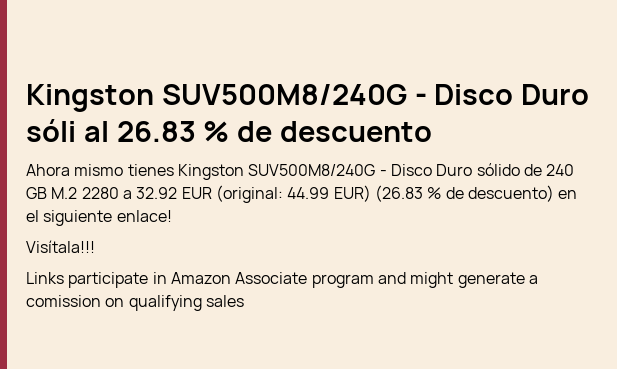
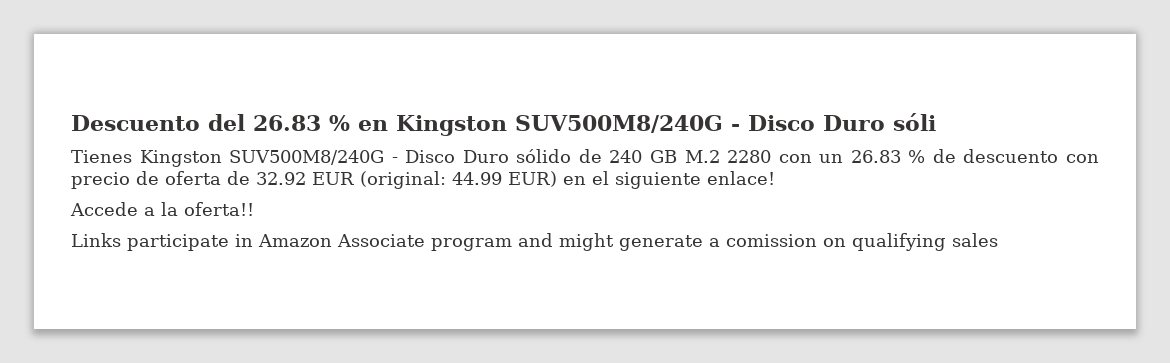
- Kingston SUV500M8/240G - Disco Duro sóli al 26.83 % de descuento
- Ahora mismo tienes Kingston SUV500M8/240G - Disco Duro sólido de 240 GB M.2 2280 a 32.92 EUR (original: 44.99 EUR) (26.83 % de descuento) en el siguiente enlace!
+ Descuento del 26.83 % en Kingston SUV500M8/240G - Disco Duro sóli
+ Tienes Kingston SUV500M8/240G - Disco Duro sólido de 240 GB M.2 2280 con un 26.83 % de descuento con precio de oferta de 32.92 EUR (original: 44.99 EUR) en el siguiente enlace!
- Visítala!!!
+ Accede a la oferta!!

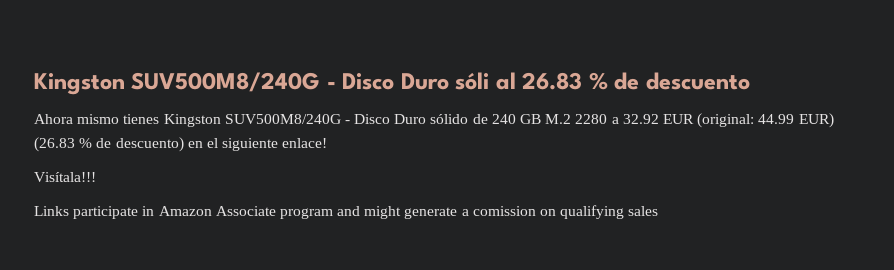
- Descuento del 26.83 % en Kingston SUV500M8/240G - Disco Duro sóli
- Tienes Kingston SUV500M8/240G - Disco Duro sólido de 240 GB M.2 2280 con un 26.83 % de descuento con precio de oferta de 32.92 EUR (original: 44.99 EUR) en el siguiente enlace!
+ Kingston SUV500M8/240G - Disco Duro sóli al 26.83 % de descuento
+ Ahora mismo tienes Kingston SUV500M8/240G - Disco Duro sólido de 240 GB M.2 2280 a 32.92 EUR (original: 44.99 EUR) (26.83 % de descuento) en el siguiente enlace!
- Accede a la oferta!!
+ Visítala!!!

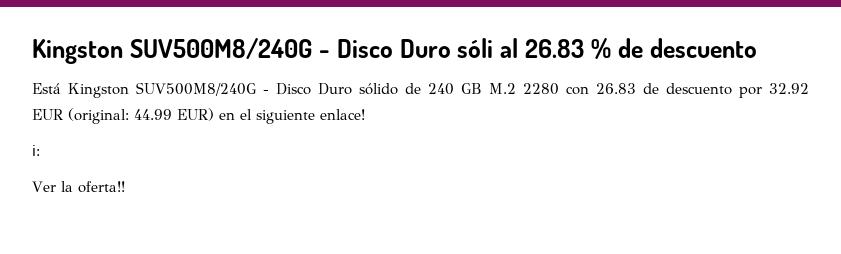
- Ahora mismo tienes Kingston SUV500M8/240G - Disco Duro sólido de 240 GB M.2 2280 a 32.92 EUR (original: 44.99 EUR) (26.83 % de descuento) en el siguiente enlace!
+ Está Kingston SUV500M8/240G - Disco Duro sólido de 240 GB M.2 2280 con 26.83 de descuento por 32.92 EUR (original: 44.99 EUR) en el siguiente enlace!
- Visítala!!!
- Links participate in Amazon Associate program and might generate a comission on qualifying sales
+ ℹ:
+ Ver la oferta!!

